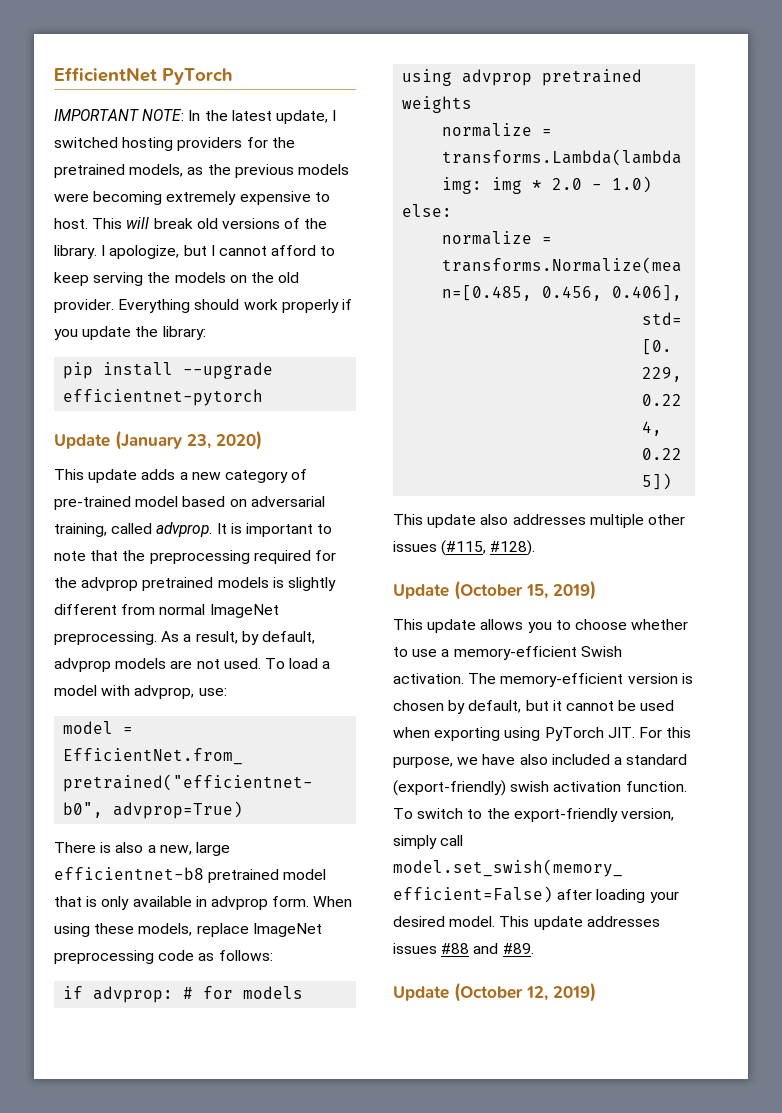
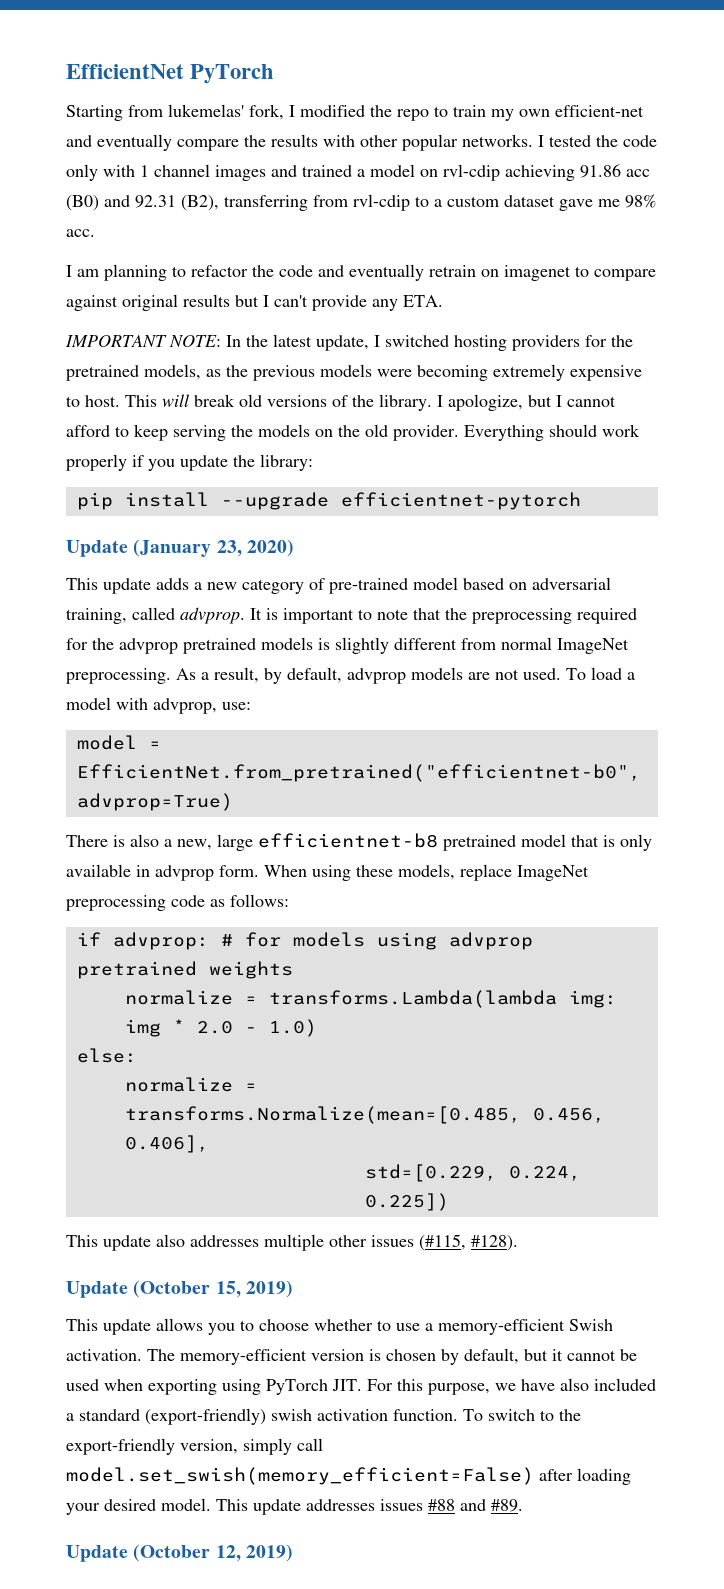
+ Starting from lukemelas' fork, I modified the repo to train my own efficient-net and eventually compare the results with other popular networks. I tested the code only with 1 channel images and trained a model on rvl-cdip achieving 91.86 acc (B0) and 92.31 (B2), transferring from rvl-cdip to a custom dataset gave me 98% acc.
+ I am planning to refactor the code and eventually retrain on imagenet to compare against original results but I can't provide any ETA.

